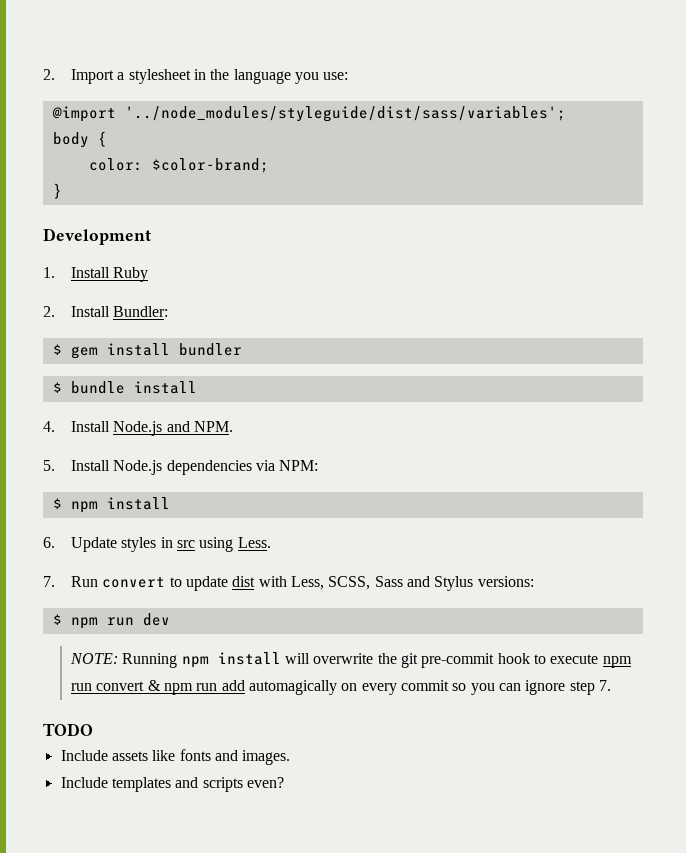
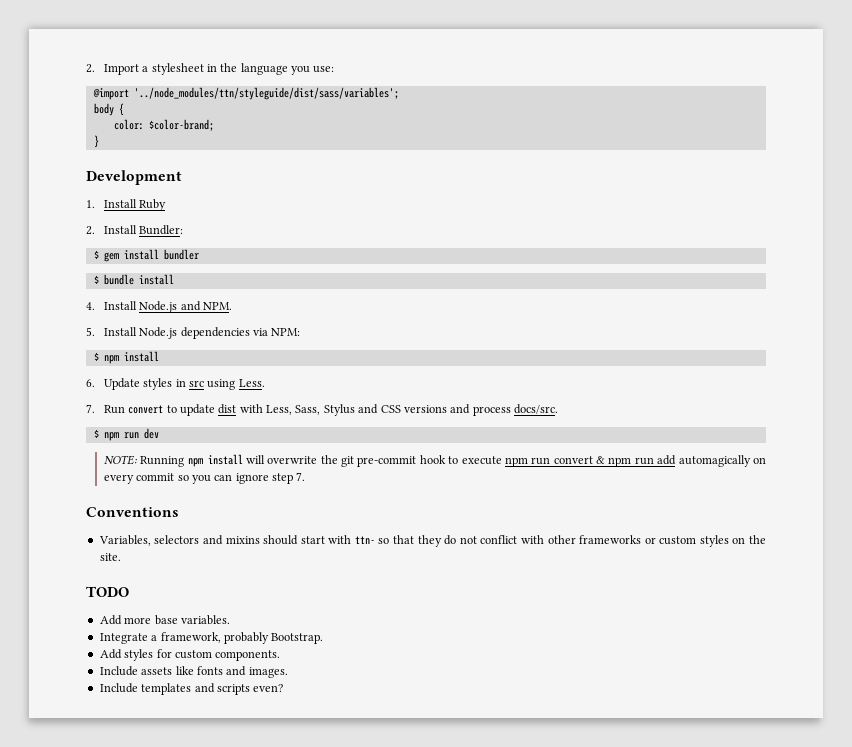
- @import '../node_modules/styleguide/dist/sass/variables';
+ @import '../node_modules/ttn/styleguide/dist/sass/variables';
- 7. Run convert to update dist with Less, SCSS, Sass and Stylus versions:
+ 7. Run convert to update dist with Less, Sass, Stylus and CSS versions and process docs/src.
+ Conventions
+ Variables, selectors and mixins should start with ttn- so that they do not conflict with other frameworks or custom styles on the site.
  TODO
+ Add more base variables.
+ Integrate a framework, probably Bootstrap.
+ Add styles for custom components.

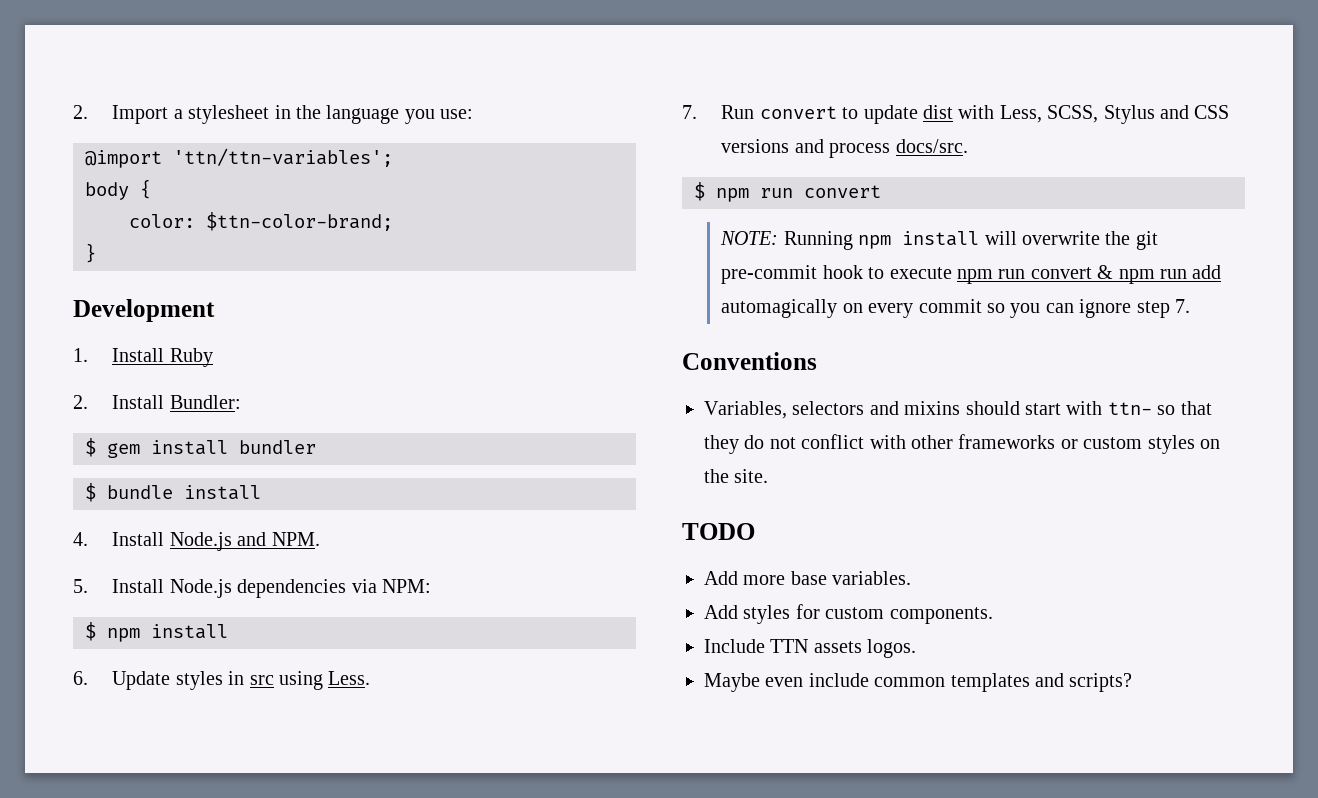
- @import '../node_modules/ttn/styleguide/dist/sass/variables';
+ @import 'ttn/ttn-variables';
- color: $color-brand;
+ color: $ttn-color-brand;
- 7. Run convert to update dist with Less, Sass, Stylus and CSS versions and process docs/src.
+ 7. Run convert to update dist with Less, SCSS, Stylus and CSS versions and process docs/src.
- $ npm run dev
+ $ npm run convert
- Integrate a framework, probably Bootstrap.
- Include assets like fonts and images.
- Include templates and scripts even?
+ Include TTN assets logos.
+ Maybe even include common templates and scripts?

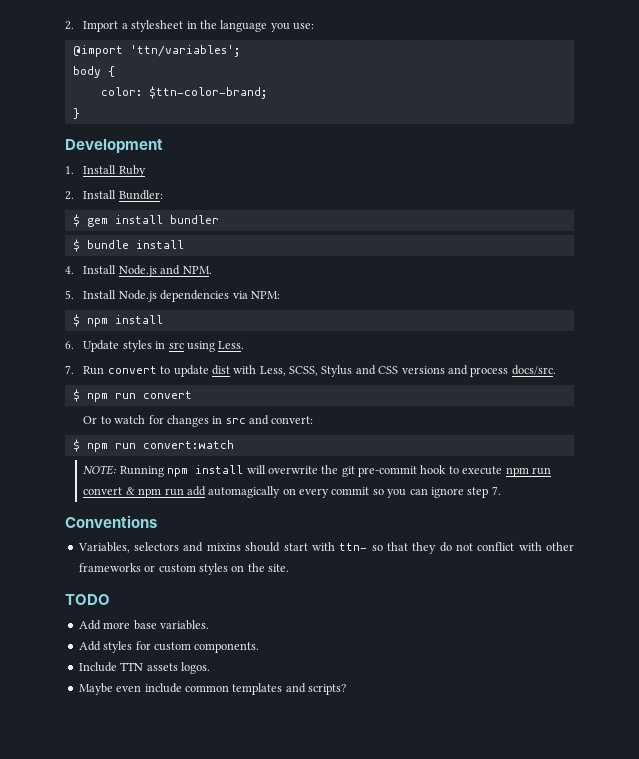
- @import 'ttn/ttn-variables';
+ @import 'ttn/variables';
+ Or to watch for changes in src and convert:
+ $ npm run convert:watch

